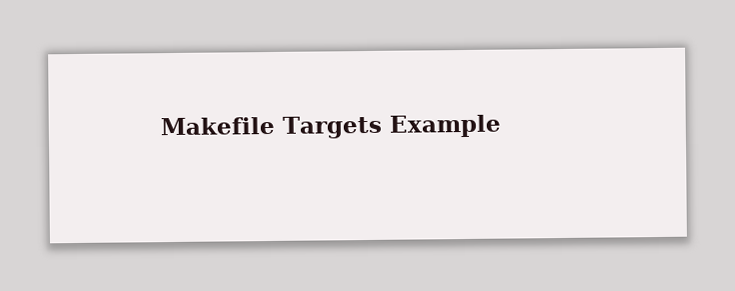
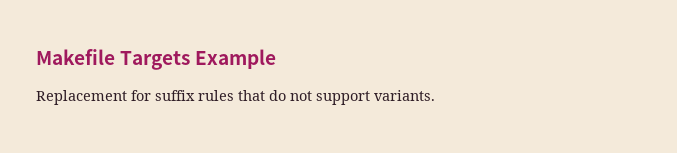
+ Replacement for suffix rules that do not support variants.

